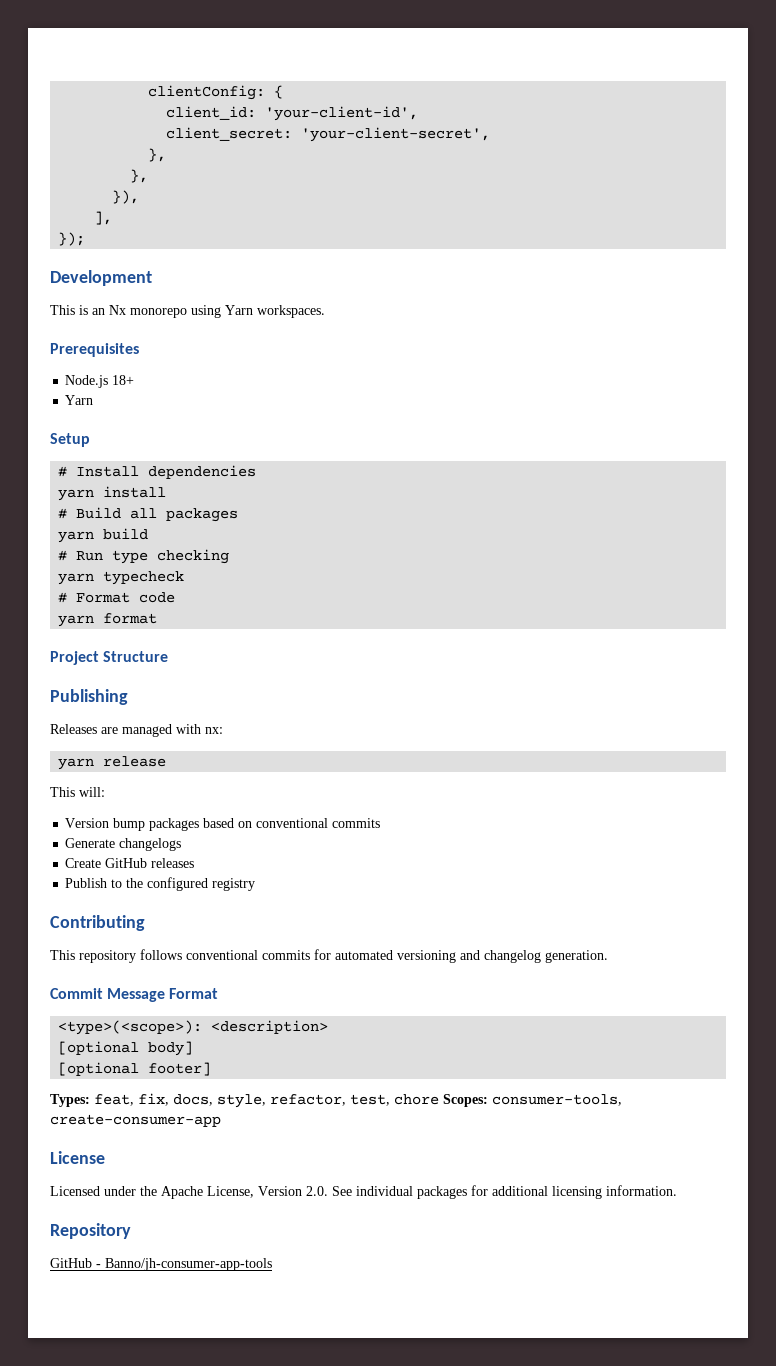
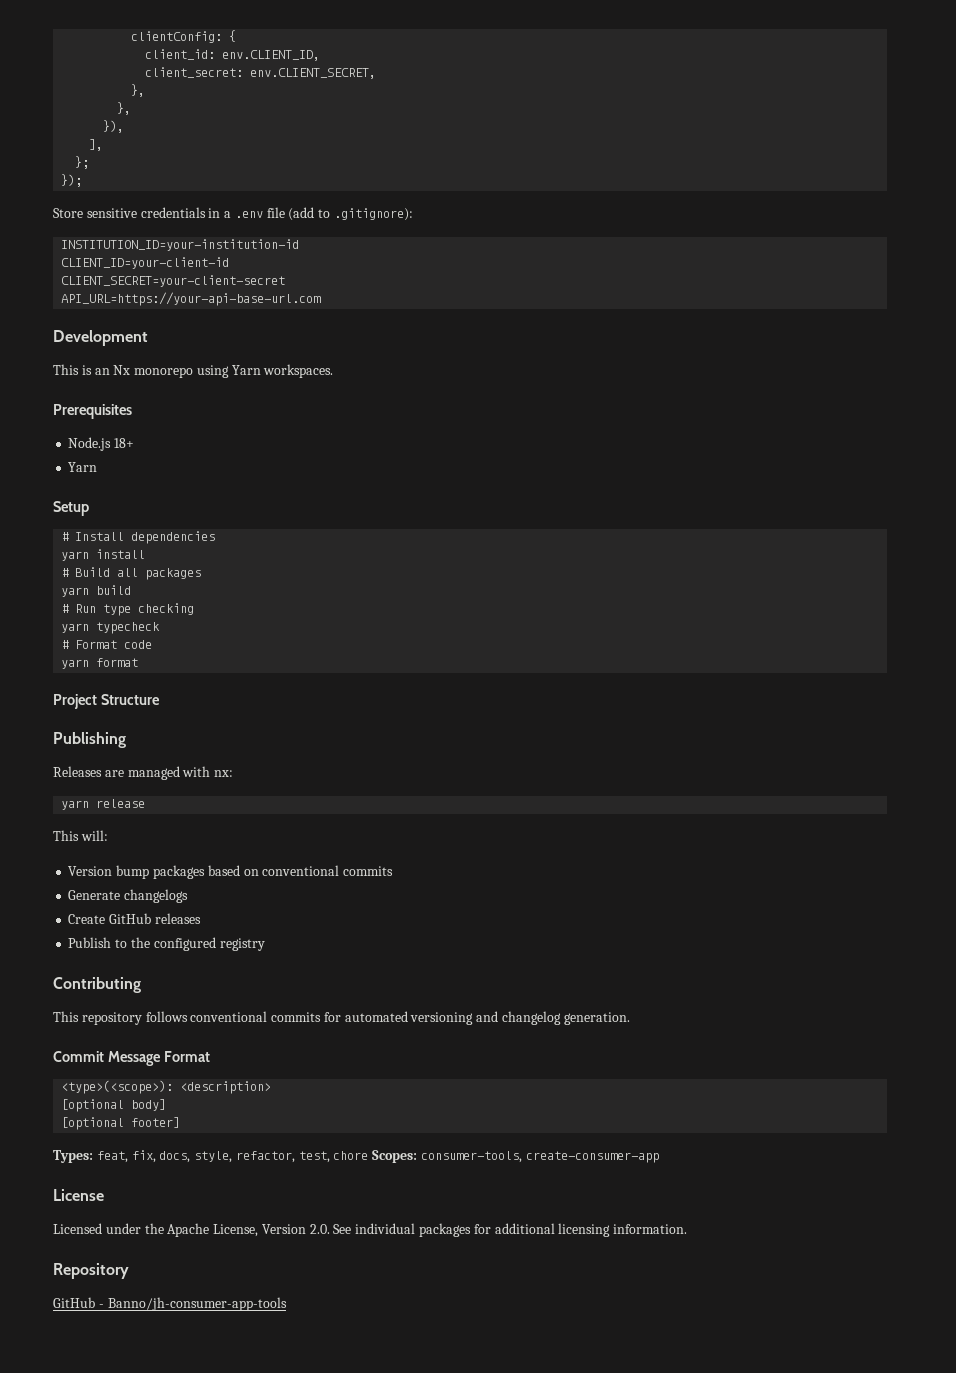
- client_id: 'your-client-id',
+ client_id: env.CLIENT_ID,
- client_secret: 'your-client-secret',
+ client_secret: env.CLIENT_SECRET,
+ };
+ Store sensitive credentials in a .env file (add to .gitignore):
+ INSTITUTION_ID=your-institution-id
+ CLIENT_ID=your-client-id
+ CLIENT_SECRET=your-client-secret
+ API_URL=https://your-api-base-url.com

